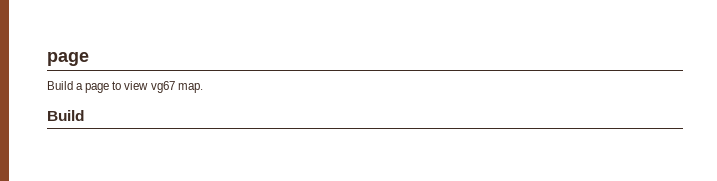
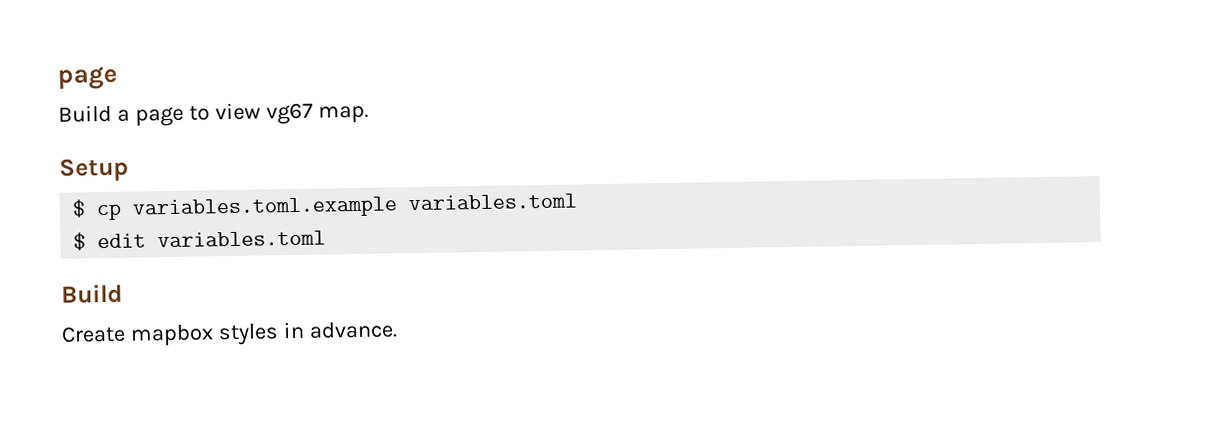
  Build a page to view vg67 map.
+ Setup
+ $ cp variables.toml.example variables.toml
+ $ edit variables.toml
  Build
+ Create mapbox styles in advance.

